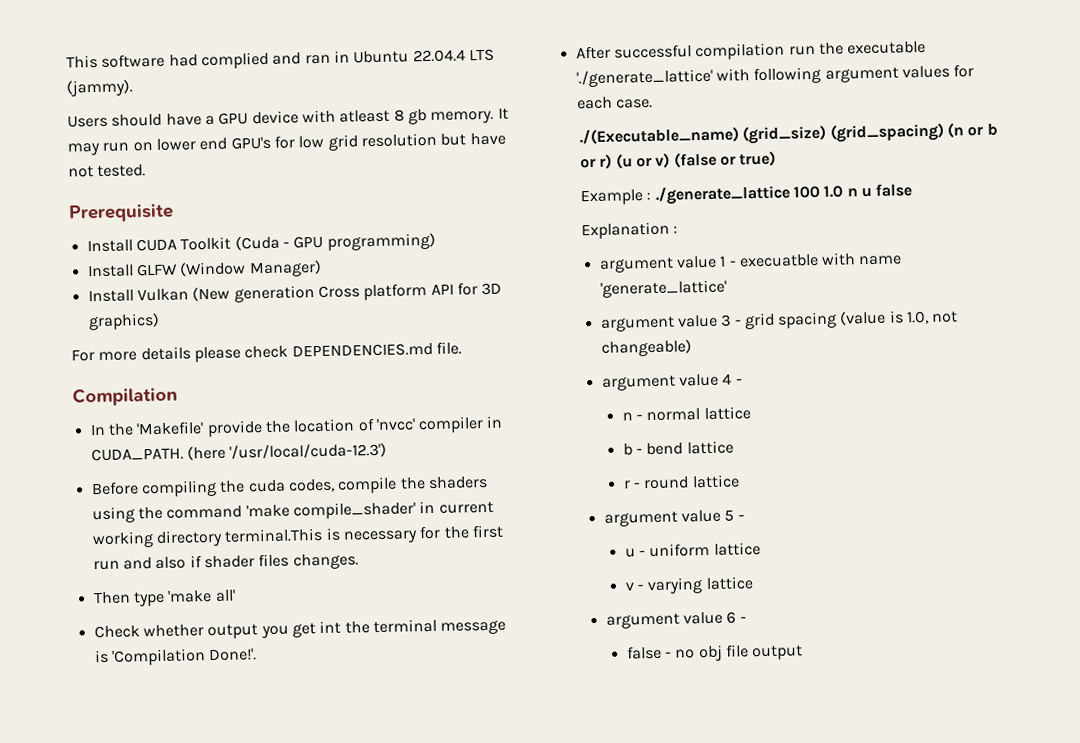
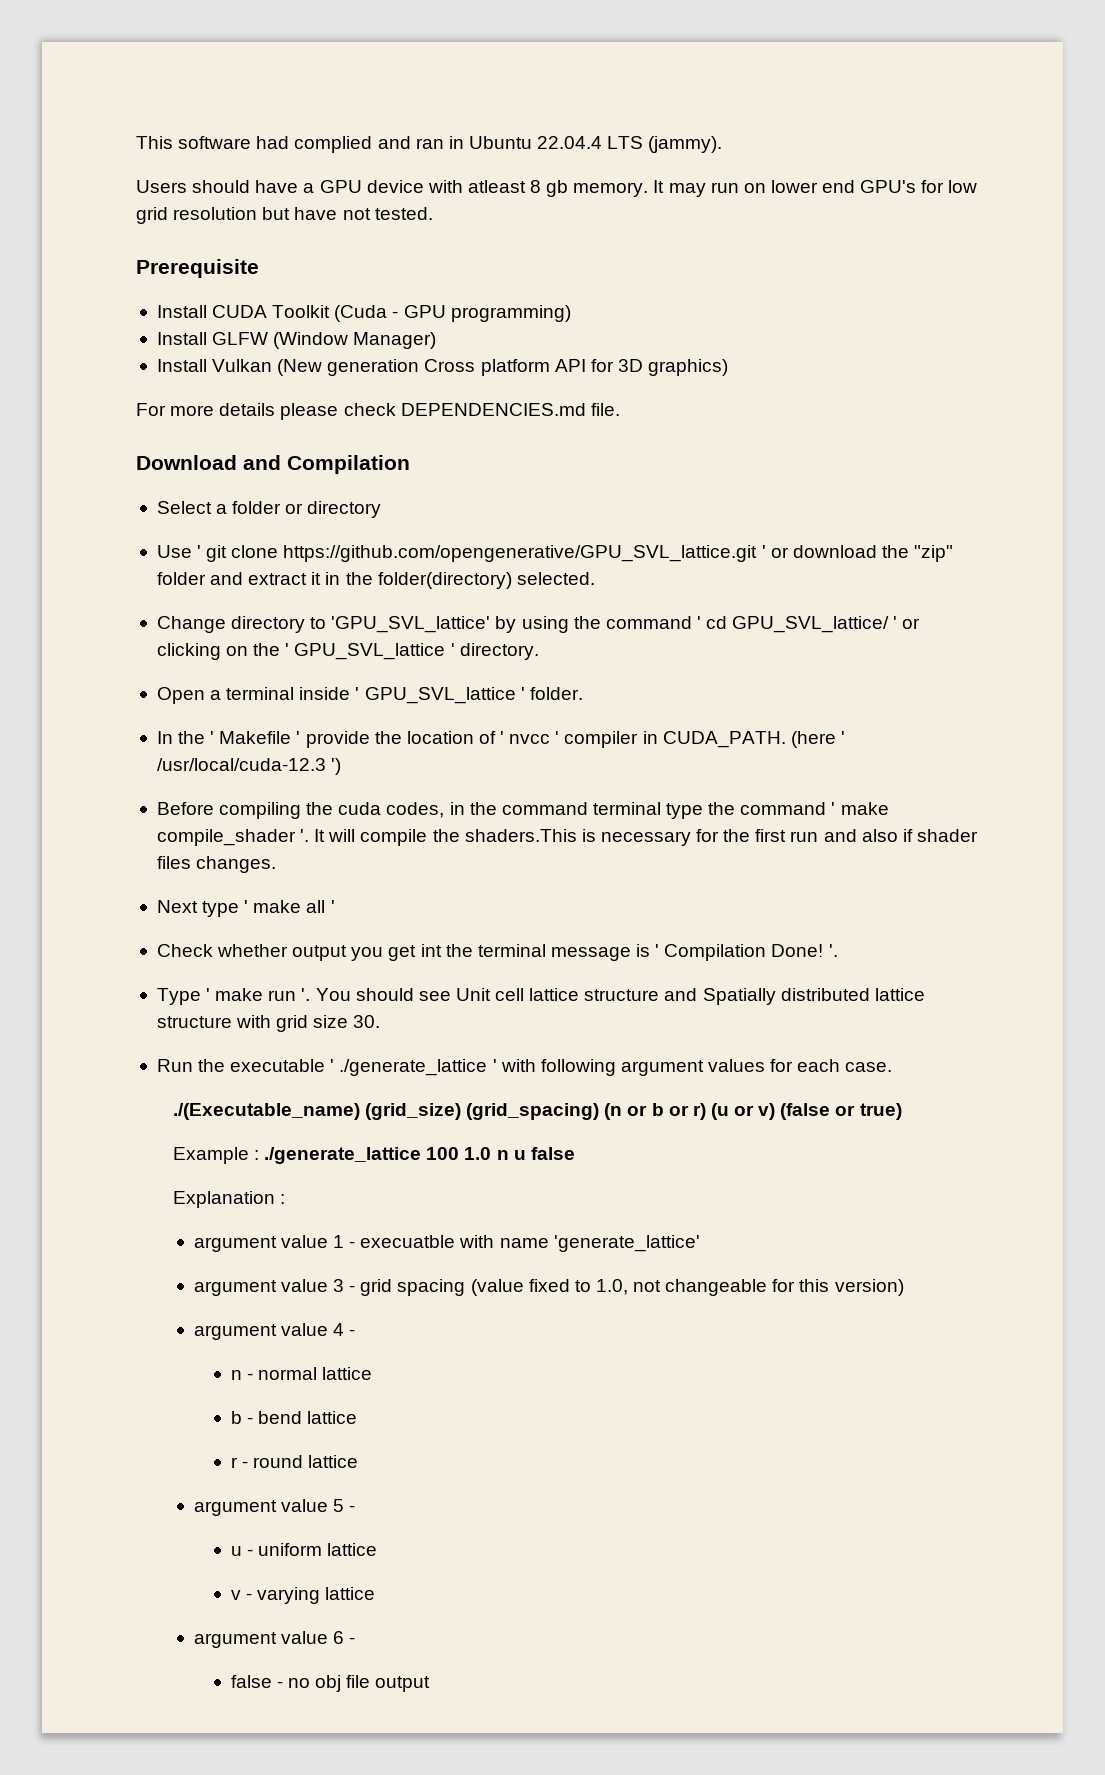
- Compilation
+ Download and Compilation
+ Select a folder or directory
+ Use ' git clone https://github.com/opengenerative/GPU_SVL_lattice.git ' or download the "zip" folder and extract it in the folder(directory) selected.
+ Change directory to 'GPU_SVL_lattice' by using the command ' cd GPU_SVL_lattice/ ' or clicking on the ' GPU_SVL_lattice ' directory.
+ Open a terminal inside ' GPU_SVL_lattice ' folder.
- In the 'Makefile' provide the location of 'nvcc' compiler in CUDA_PATH.
+ In the ' Makefile ' provide the location of ' nvcc ' compiler in CUDA_PATH.
- (here '/usr/local/cuda-12.3')
+ (here ' /usr/local/cuda-12.3 ')
- Before compiling the cuda codes, compile the shaders using the command 'make compile_shader' in current working directory terminal.This is necessary for the first run and also if shader files changes.
+ Before compiling the cuda codes, in the command terminal type the command ' make compile_shader '. It will compile the shaders.This is necessary for the first run and also if shader files changes.
- Then type 'make all'
+ Next type ' make all '
- Check whether output you get int the terminal message is 'Compilation Done!'.
- After successful compilation run the executable './generate_lattice' with following argument values for each case.
+ Check whether output you get int the terminal message is ' Compilation Done! '.
+ Type ' make run '. You should see Unit cell lattice structure and Spatially distributed lattice structure with grid size 30.
+ Run the executable ' ./generate_lattice ' with following argument values for each case.
- argument value 3 - grid spacing (value is 1.0, not changeable)
+ argument value 3 - grid spacing (value fixed to 1.0, not changeable for this version)

